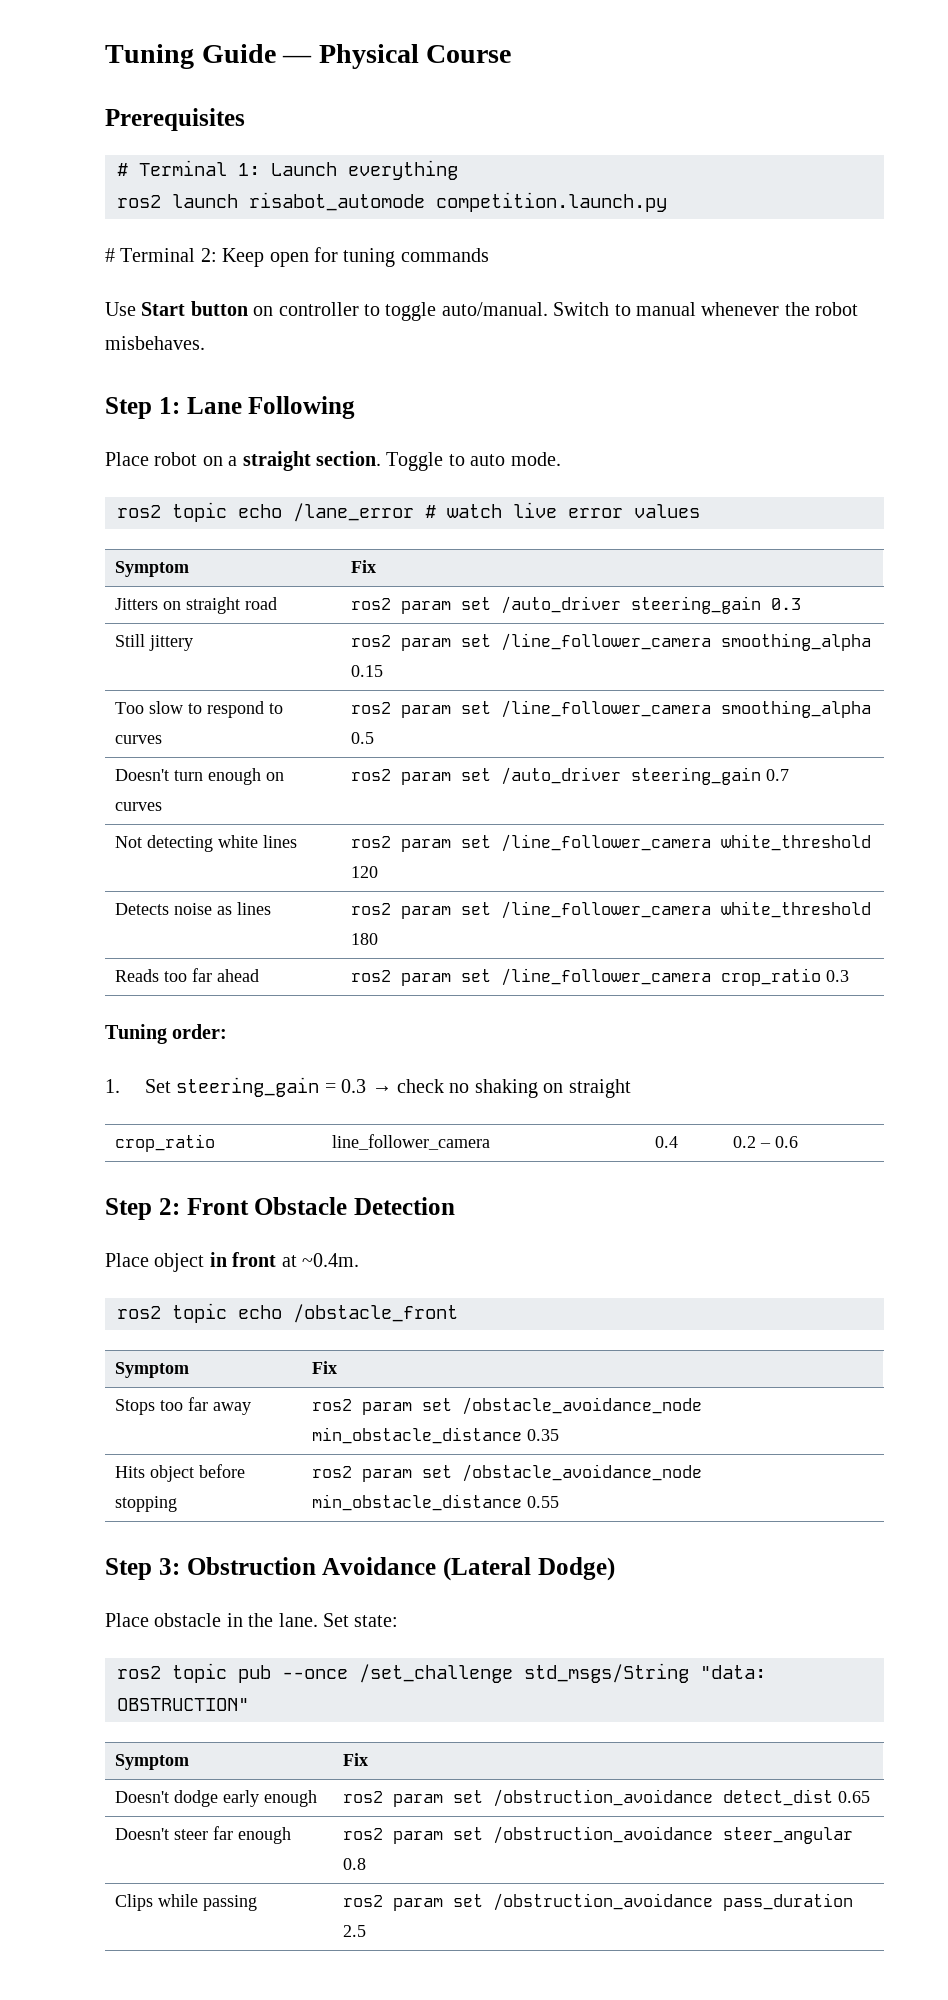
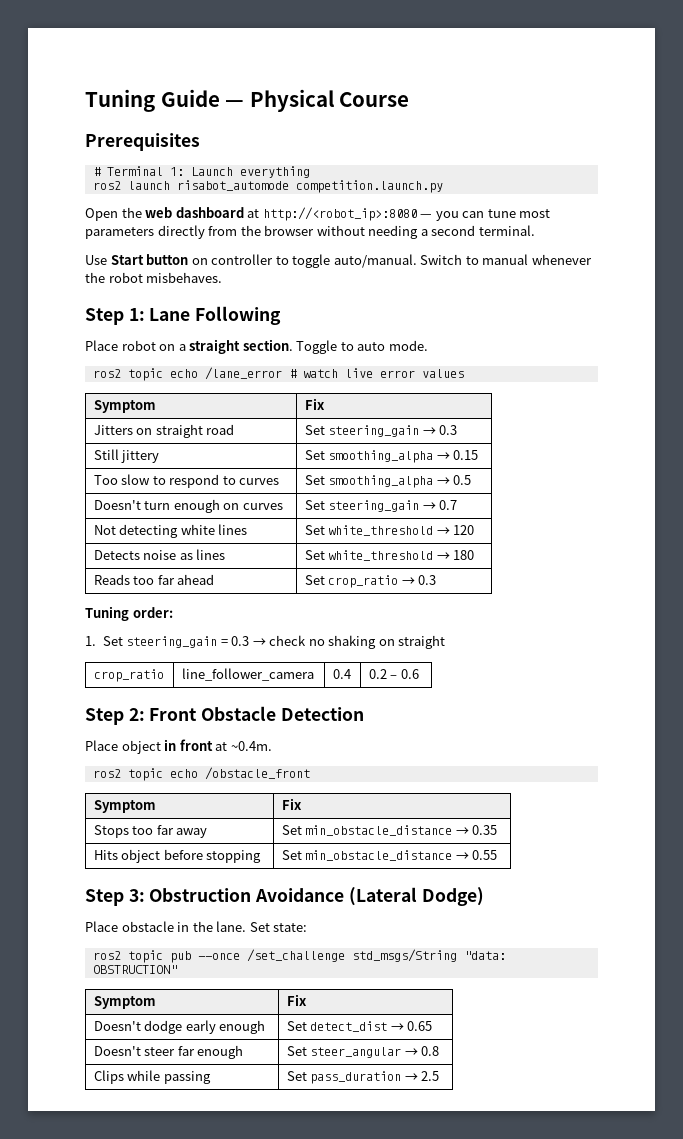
- # Terminal 2: Keep open for tuning commands
+ Open the web dashboard at http://<robot_ip>:8080 — you can tune most parameters directly from the browser without needing a second terminal.
- Jitters on straight road | ros2 param set /auto_driver steering_gain 0.3
- Still jittery | ros2 param set /line_follower_camera smoothing_alpha 0.15
+ Jitters on straight road | Set steering_gain → 0.3
+ Still jittery | Set smoothing_alpha → 0.15
- Too slow to respond to curves | ros2 param set /line_follower_camera smoothing_alpha 0.5
+ Too slow to respond to curves | Set smoothing_alpha → 0.5
- Doesn't turn enough on curves | ros2 param set /auto_driver steering_gain 0.7
+ Doesn't turn enough on curves | Set steering_gain → 0.7
- Not detecting white lines | ros2 param set /line_follower_camera white_threshold 120
+ Not detecting white lines | Set white_threshold → 120
- Detects noise as lines | ros2 param set /line_follower_camera white_threshold 180
+ Detects noise as lines | Set white_threshold → 180
- Reads too far ahead | ros2 param set /line_follower_camera crop_ratio 0.3
+ Reads too far ahead | Set crop_ratio → 0.3
- Stops too far away | ros2 param set /obstacle_avoidance_node min_obstacle_distance 0.35
+ Stops too far away | Set min_obstacle_distance → 0.35
- Hits object before stopping | ros2 param set /obstacle_avoidance_node min_obstacle_distance 0.55
+ Hits object before stopping | Set min_obstacle_distance → 0.55
- Doesn't dodge early enough | ros2 param set /obstruction_avoidance detect_dist 0.65
+ Doesn't dodge early enough | Set detect_dist → 0.65
- Doesn't steer far enough | ros2 param set /obstruction_avoidance steer_angular 0.8
+ Doesn't steer far enough | Set steer_angular → 0.8
- Clips while passing | ros2 param set /obstruction_avoidance pass_duration 2.5
+ Clips while passing | Set pass_duration → 2.5

